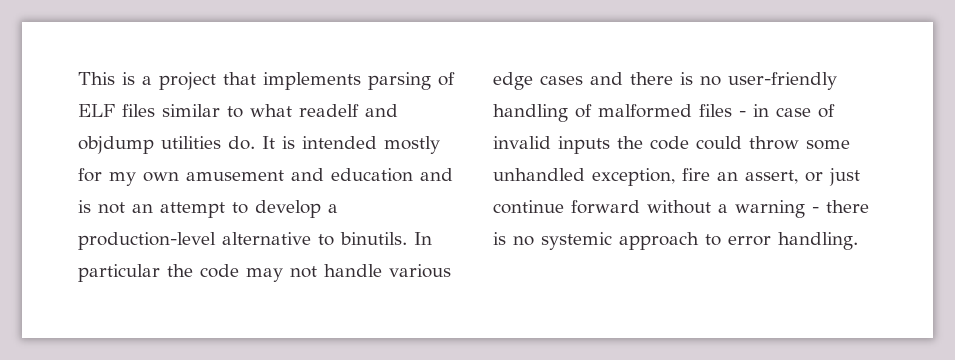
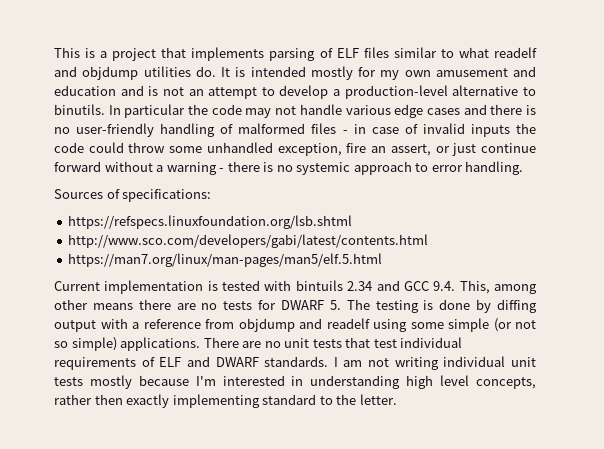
+ Sources of specifications:
+ https://refspecs.linuxfoundation.org/lsb.shtml
+ http://www.sco.com/developers/gabi/latest/contents.html
+ https://man7.org/linux/man-pages/man5/elf.5.html
+ Current implementation is tested with bintuils 2.34 and GCC 9.4. This, among other means there are no tests for DWARF 5. The testing is done by diffing output with a reference from objdump and readelf using some simple (or not so simple) applications. There are no unit tests that test individual requirements of ELF and DWARF standards. I am not writing individual unit tests mostly because I'm interested in understanding high level concepts, rather then exactly implementing standard to the letter.

